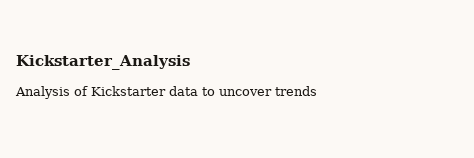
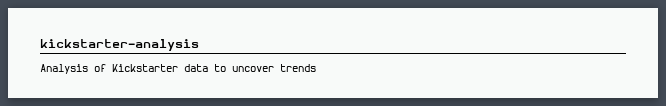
- Kickstarter_Analysis
+ kickstarter-analysis

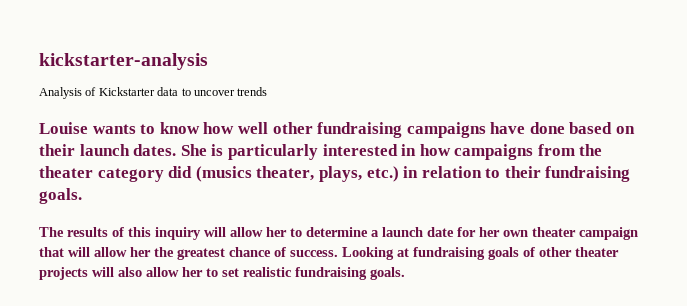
+ Louise wants to know how well other fundraising campaigns have done based on their launch dates. She is particularly interested in how campaigns from the theater category did (musics theater, plays, etc.) in relation to their fundraising goals.
+ The results of this inquiry will allow her to determine a launch date for her own theater campaign that will allow her the greatest chance of success. Looking at fundraising goals of other theater projects will also allow her to set realistic fundraising goals.

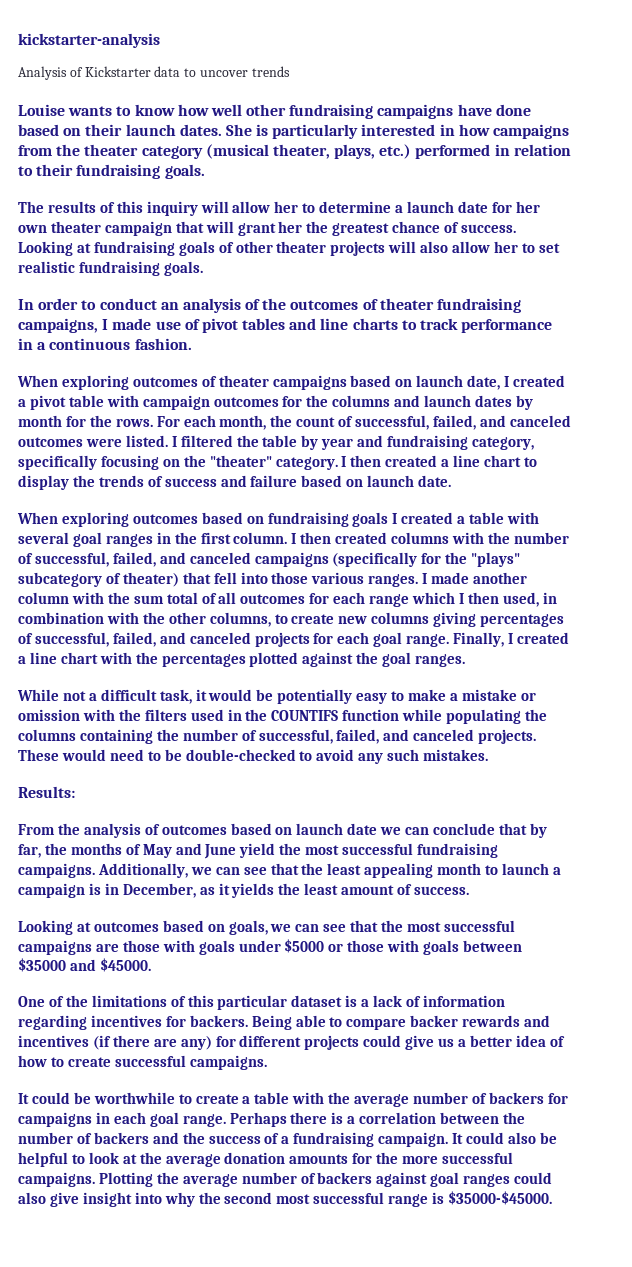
- She is particularly interested in how campaigns from the theater category did (musics theater, plays, etc.) in relation to their fundraising goals.
+ She is particularly interested in how campaigns from the theater category (musical theater, plays, etc.) performed in relation to their fundraising goals.
- The results of this inquiry will allow her to determine a launch date for her own theater campaign that will allow her the greatest chance of success.
+ The results of this inquiry will allow her to determine a launch date for her own theater campaign that will grant her the greatest chance of success.
+ In order to conduct an analysis of the outcomes of theater fundraising campaigns, I made use of pivot tables and line charts to track performance in a continuous fashion.
+ When exploring outcomes of theater campaigns based on launch date, I created a pivot table with campaign outcomes for the columns and launch dates by month for the rows. For each month, the count of successful, failed, and canceled outcomes were listed. I filtered the table by year and fundraising category, specifically focusing on the "theater" category. I then created a line chart to display the trends of success and failure based on launch date.
+ When exploring outcomes based on fundraising goals I created a table with several goal ranges in the first column. I then created columns with the number of successful, failed, and canceled campaigns (specifically for the "plays" subcategory of theater) that fell into those various ranges. I made another column with the sum total of all outcomes for each range which I then used, in combination with the other columns, to create new columns giving percentages of successful, failed, and canceled projects for each goal range. Finally, I created a line chart with the percentages plotted against the goal ranges.
+ While not a difficult task, it would be potentially easy to make a mistake or omission with the filters used in the COUNTIFS function while populating the columns containing the number of successful, failed, and canceled projects. These would need to be double-checked to avoid any such mistakes.
+ Results:
+ From the analysis of outcomes based on launch date we can conclude that by far, the months of May and June yield the most successful fundraising campaigns. Additionally, we can see that the least appealing month to launch a campaign is in December, as it yields the least amount of success.
+ Looking at outcomes based on goals, we can see that the most successful campaigns are those with goals under $5000 or those with goals between $35000 and $45000.
+ One of the limitations of this particular dataset is a lack of information regarding incentives for backers. Being able to compare backer rewards and incentives (if there are any) for different projects could give us a better idea of how to create successful campaigns.
+ It could be worthwhile to create a table with the average number of backers for campaigns in each goal range. Perhaps there is a correlation between the number of backers and the success of a fundraising campaign. It could also be helpful to look at the average donation amounts for the more successful campaigns. Plotting the average number of backers against goal ranges could also give insight into why the second most successful range is $35000-$45000.

